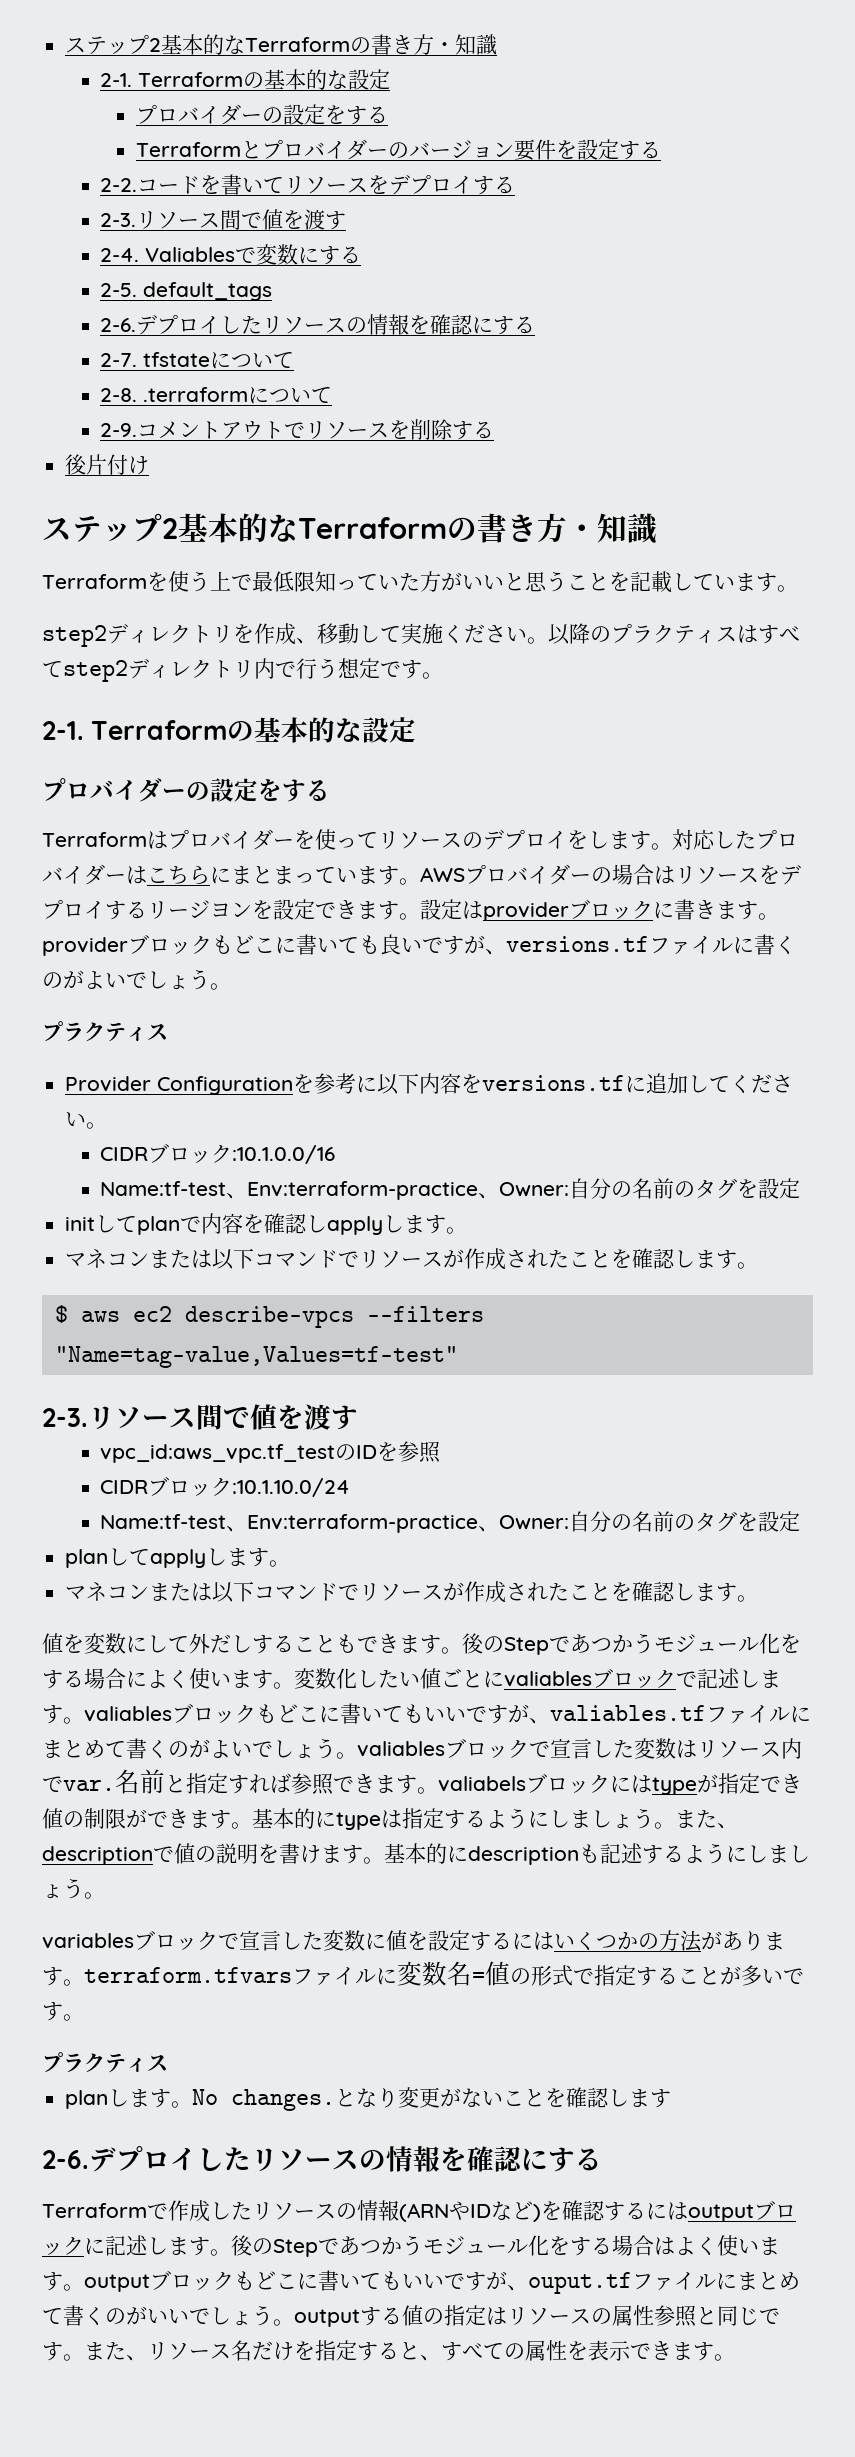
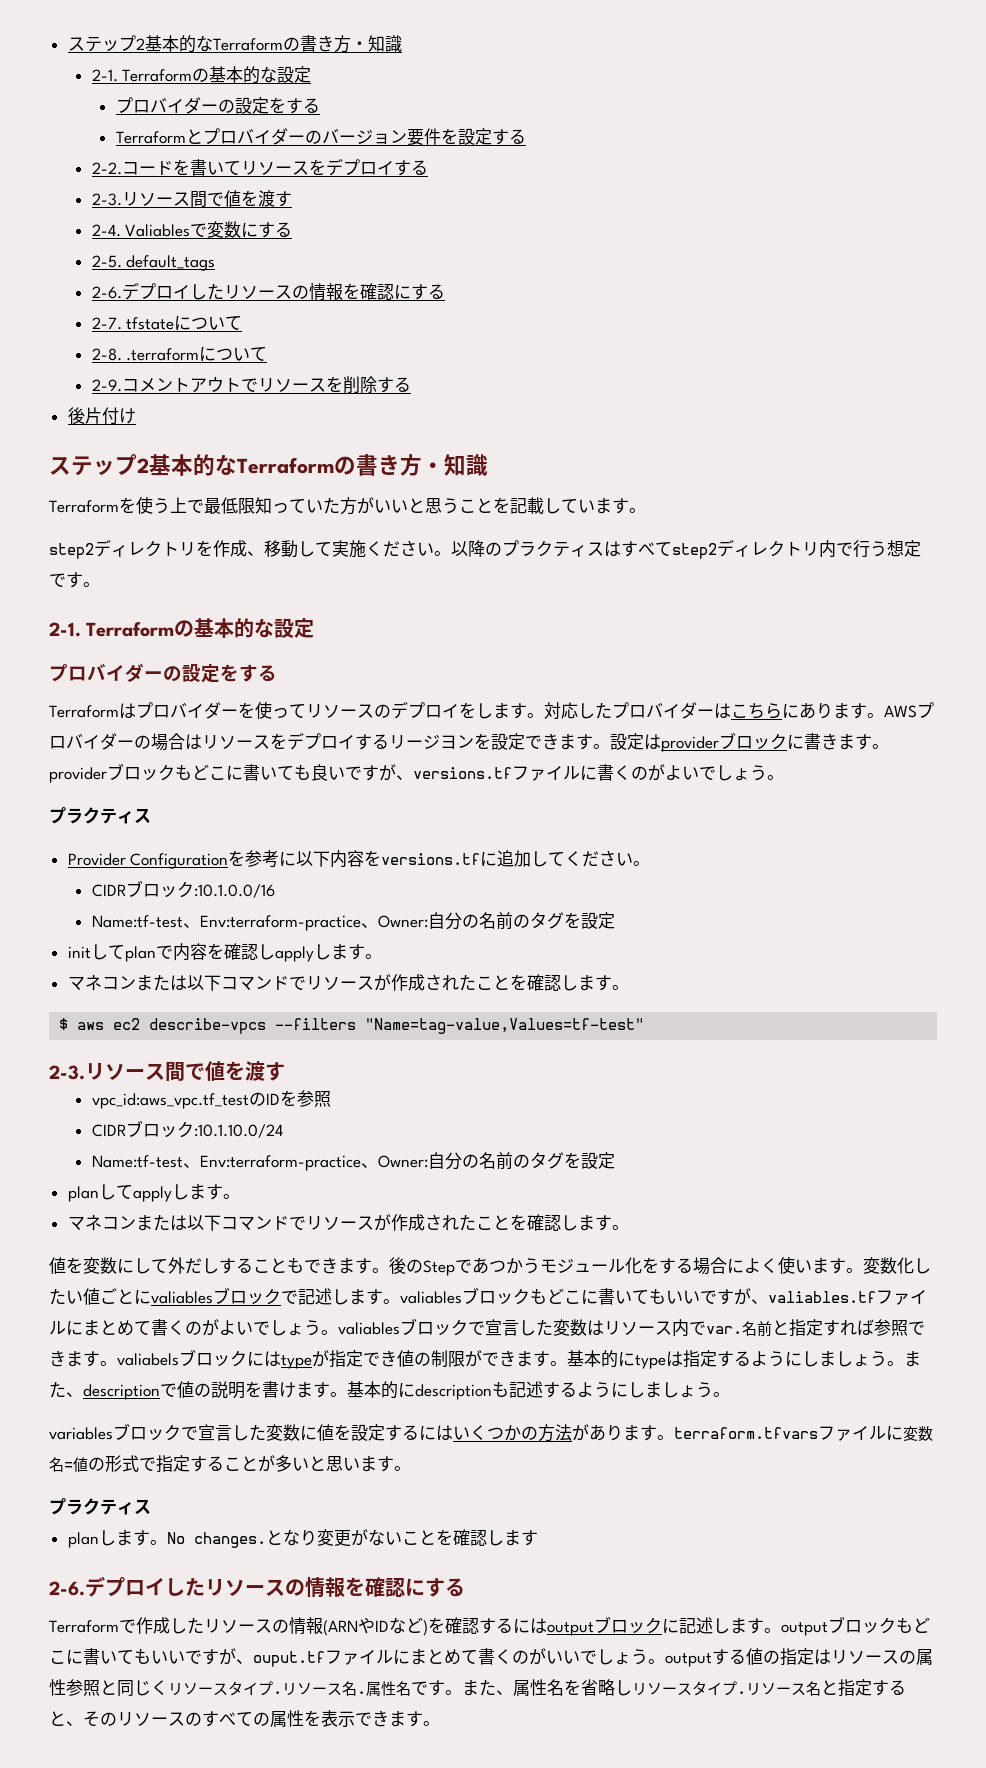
- 対応したプロバイダーはこちらにまとまっています。
+ 対応したプロバイダーはこちらにあります。
- variablesブロックで宣言した変数に値を設定するにはいくつかの方法があります。terraform.tfvarsファイルに変数名=値の形式で指定することが多いです。
+ variablesブロックで宣言した変数に値を設定するにはいくつかの方法があります。terraform.tfvarsファイルに変数名=値の形式で指定することが多いと思います。
- Terraformで作成したリソースの情報(ARNやIDなど)を確認するにはoutputブロックに記述します。後のStepであつかうモジュール化をする場合はよく使います。outputブロックもどこに書いてもいいですが、ouput.tfファイルにまとめて書くのがいいでしょう。outputする値の指定はリソースの属性参照と同じです。また、リソース名だけを指定すると、すべての属性を表示できます。
+ Terraformで作成したリソースの情報(ARNやIDなど)を確認するにはoutputブロックに記述します。outputブロックもどこに書いてもいいですが、ouput.tfファイルにまとめて書くのがいいでしょう。outputする値の指定はリソースの属性参照と同じくリソースタイプ.リソース名.属性名です。また、属性名を省略しリソースタイプ.リソース名と指定すると、そのリソースのすべての属性を表示できます。

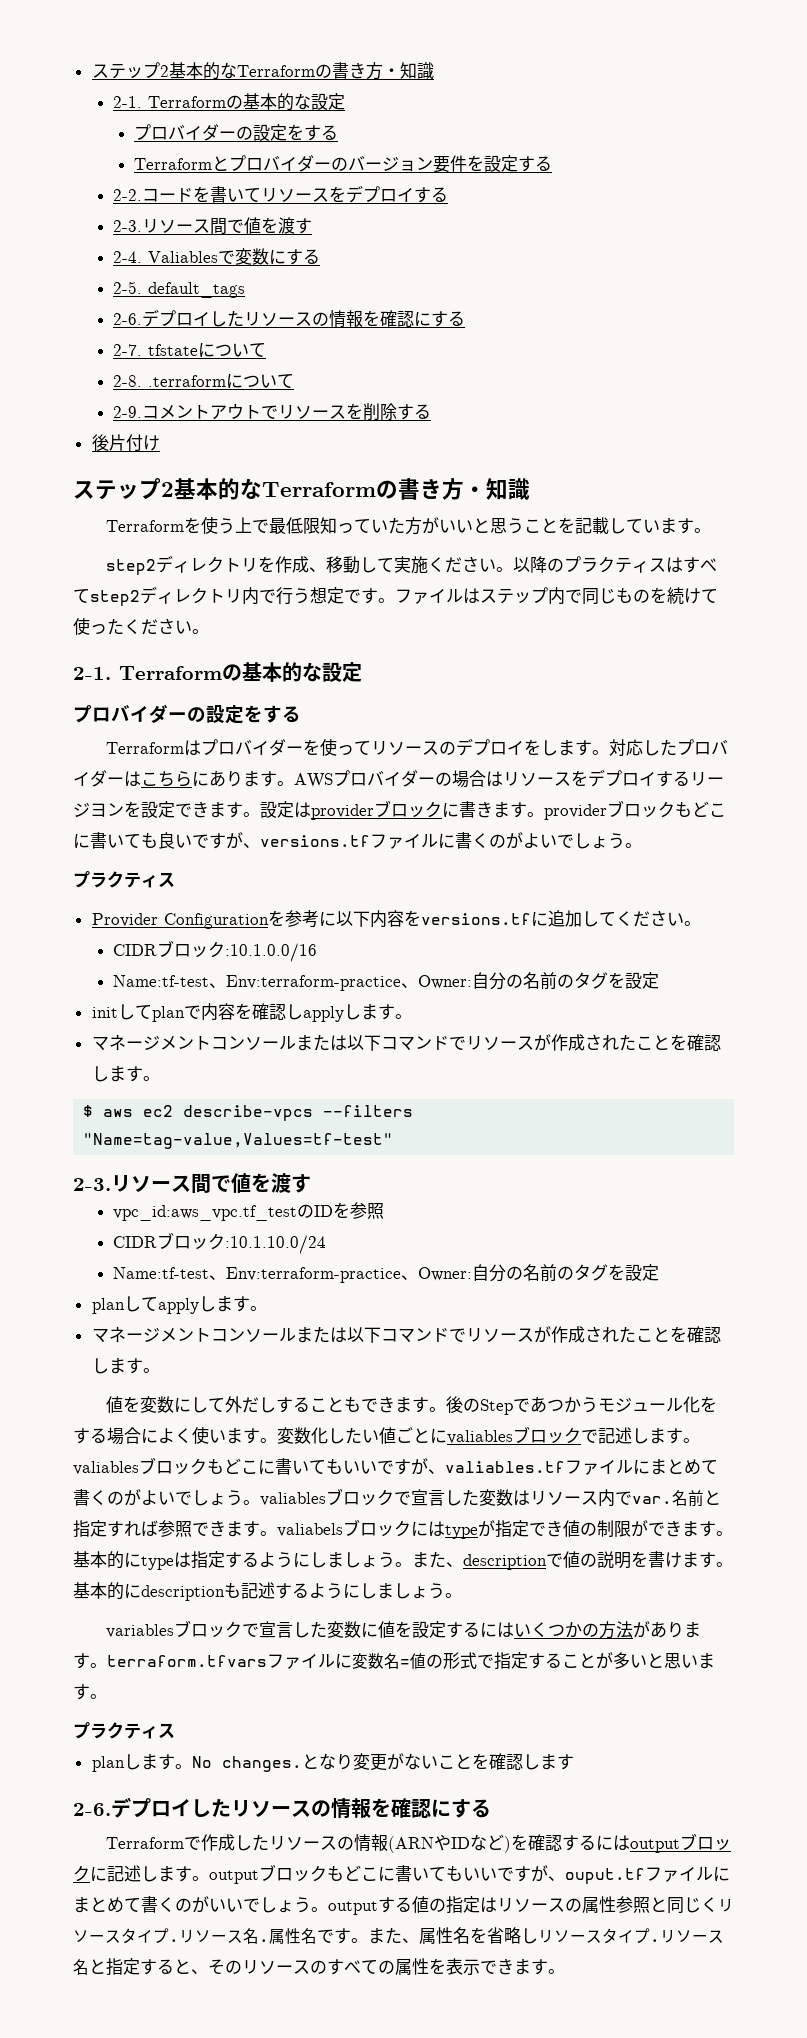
+ ファイルはステップ内で同じものを続けて使ったください。
  initしてplanで内容を確認しapplyします。
- マネコンまたは以下コマンドでリソースが作成されたことを確認します。
+ マネージメントコンソールまたは以下コマンドでリソースが作成されたことを確認します。
  planしてapplyします。
- マネコンまたは以下コマンドでリソースが作成されたことを確認します。
+ マネージメントコンソールまたは以下コマンドでリソースが作成されたことを確認します。

